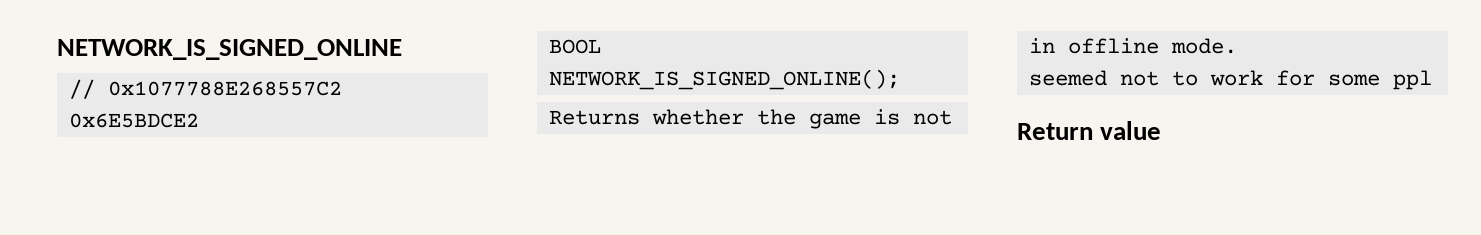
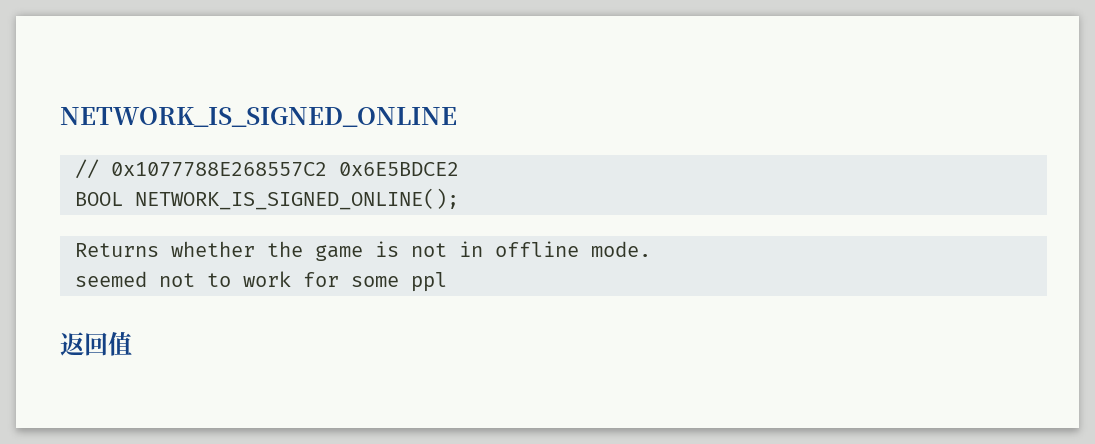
- Return value
+ 返回值

